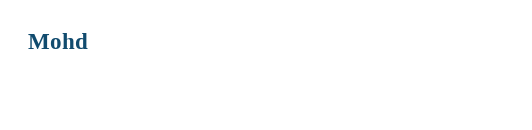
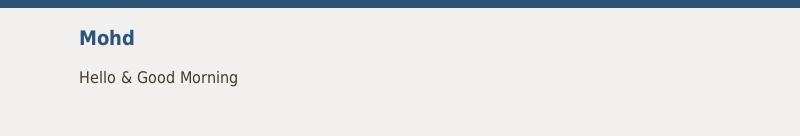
+ Hello & Good Morning

